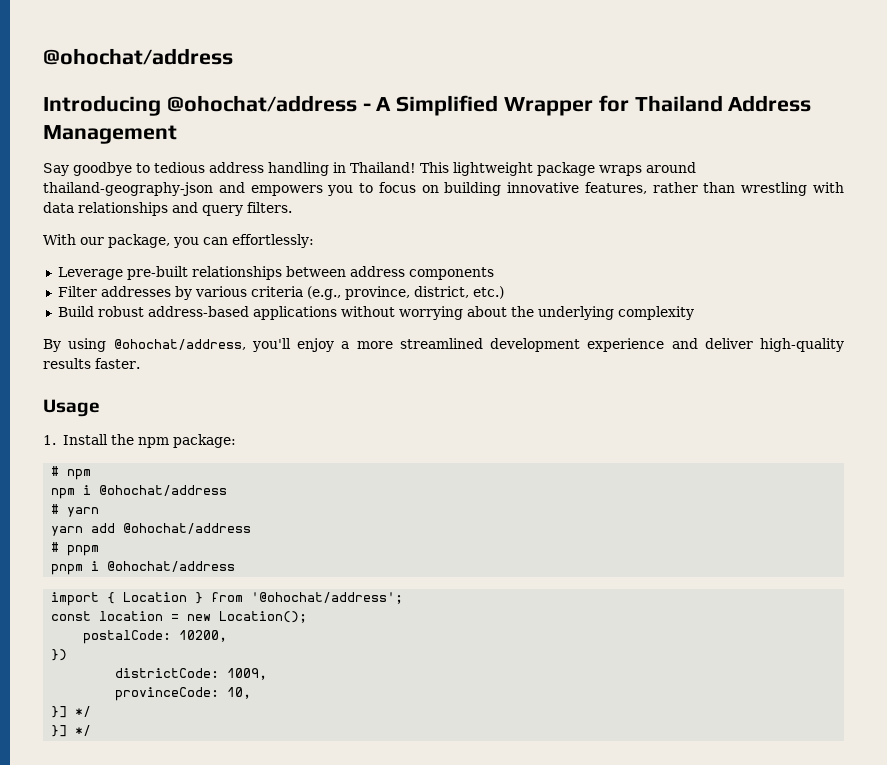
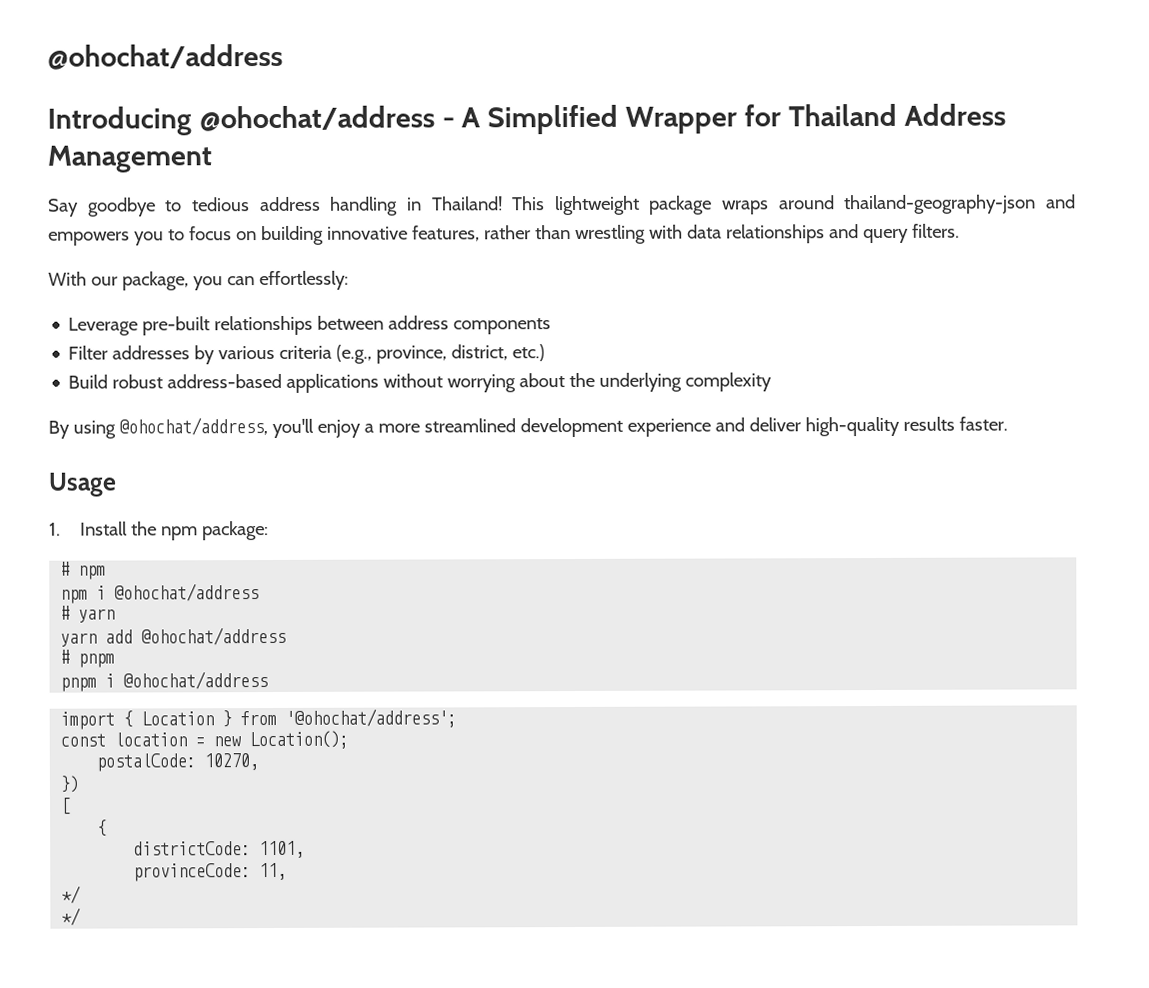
- postalCode: 10200,
+ postalCode: 10270,
+ [
+ {
- districtCode: 1009,
+ districtCode: 1101,
- provinceCode: 10,
- }] */
- }] */
+ provinceCode: 11,
+ */
+ */

